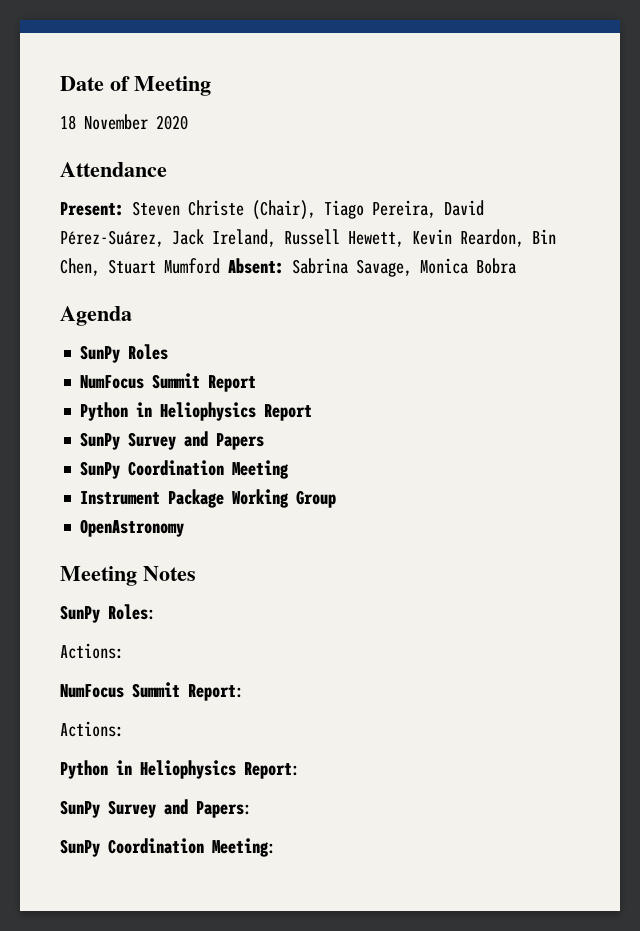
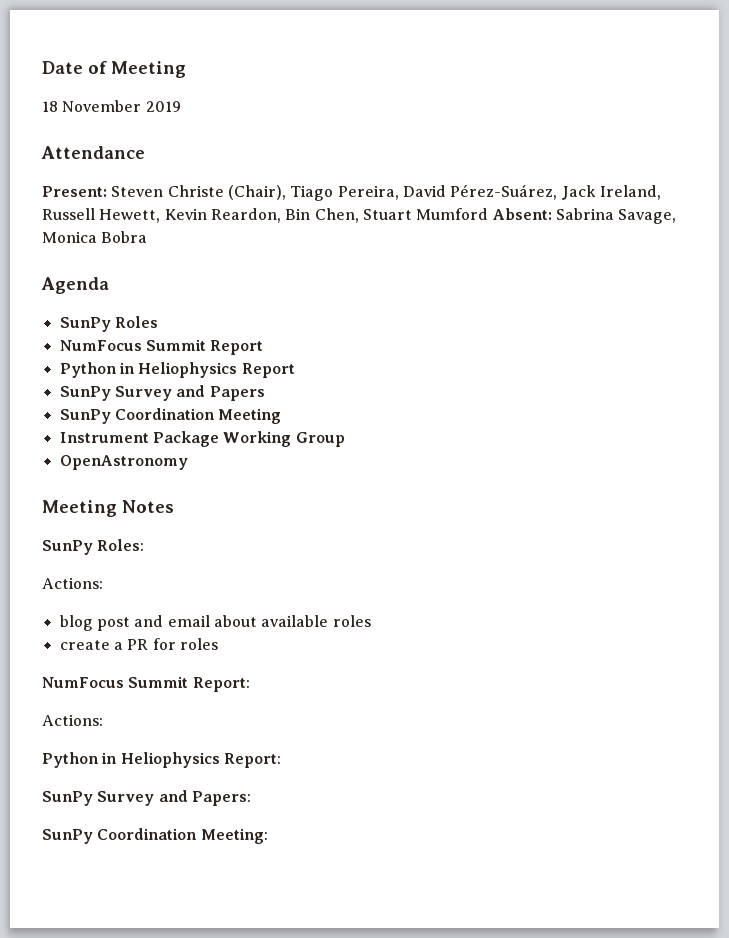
- 18 November 2020
+ 18 November 2019
+ blog post and email about available roles
+ create a PR for roles

